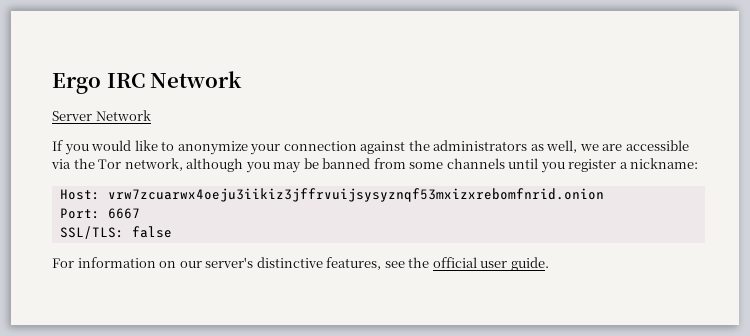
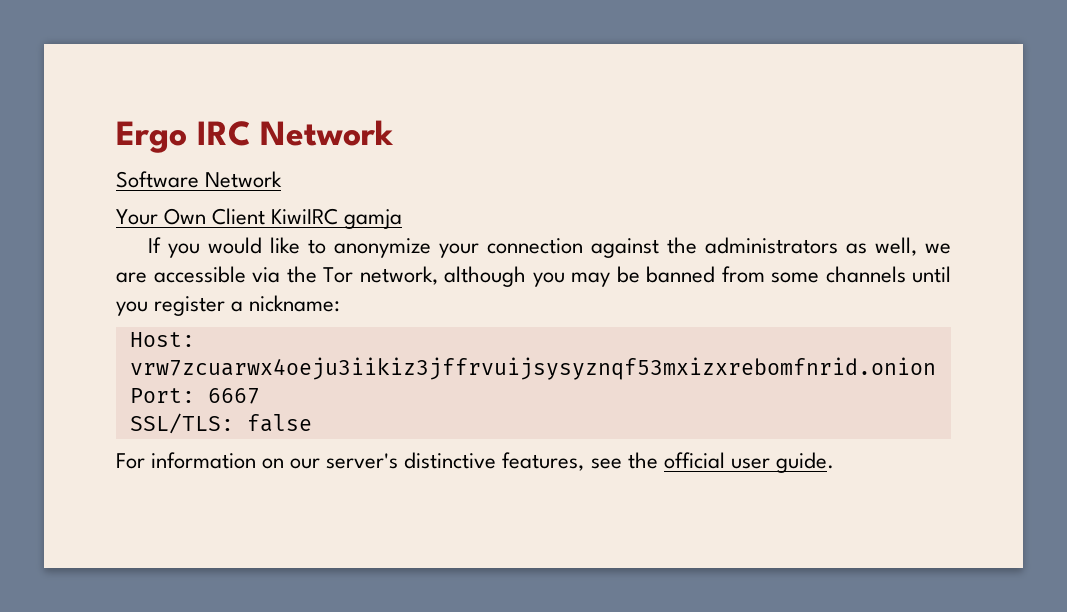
- Server Network
+ Software Network
+ Your Own Client KiwiIRC gamja

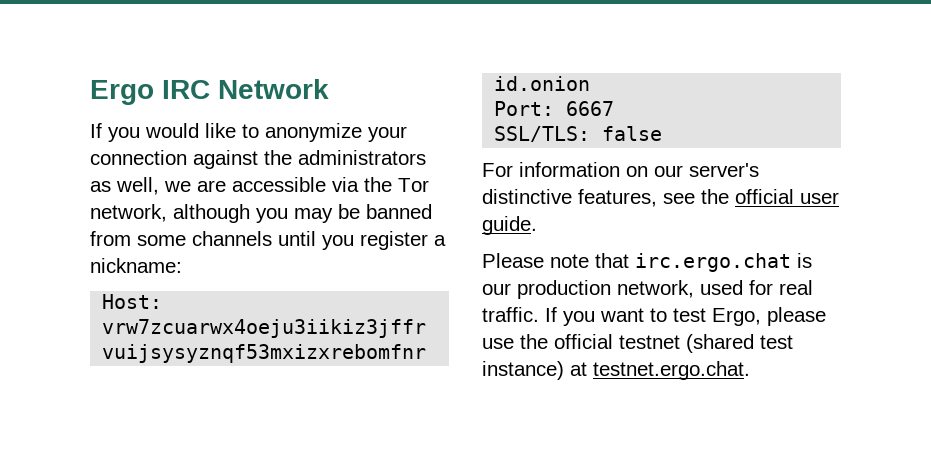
- Software Network
- Your Own Client KiwiIRC gamja
+ Please note that irc.ergo.chat is our production network, used for real traffic. If you want to test Ergo, please use the official testnet (shared test instance) at testnet.ergo.chat.

